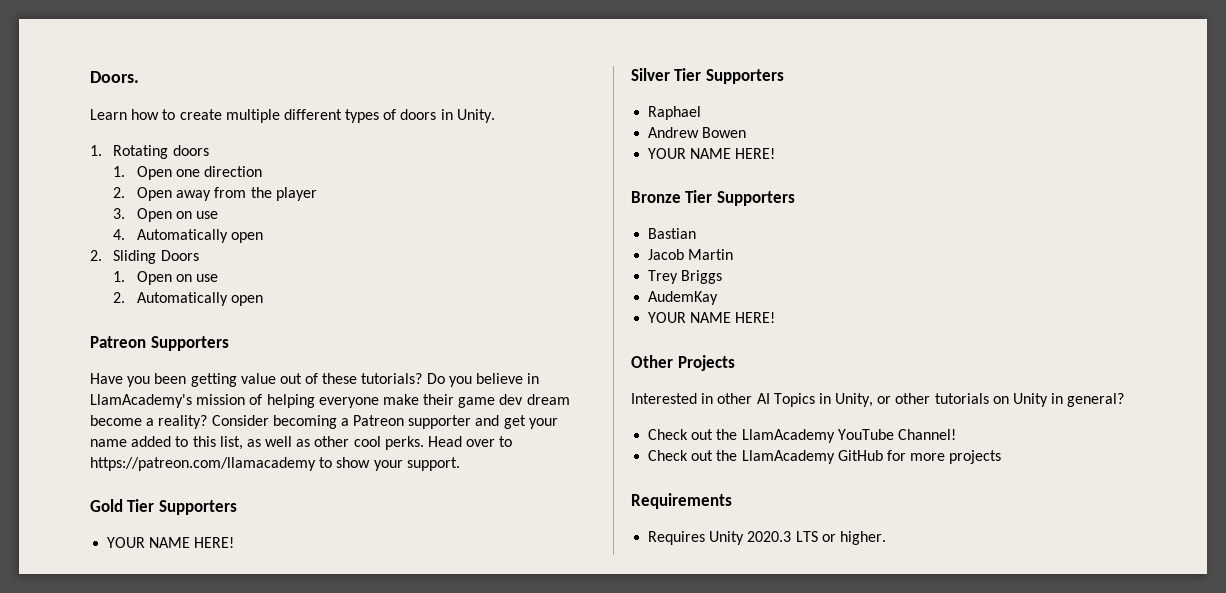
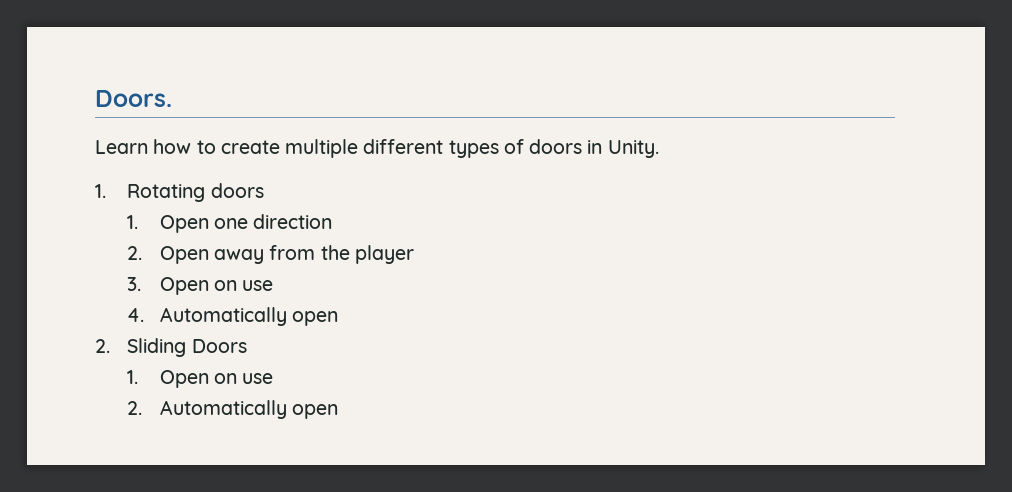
- Patreon Supporters
- Have you been getting value out of these tutorials? Do you believe in LlamAcademy's mission of helping everyone make their game dev dream become a reality? Consider becoming a Patreon supporter and get your name added to this list, as well as other cool perks. Head over to https://patreon.com/llamacademy to show your support.
- Gold Tier Supporters
- YOUR NAME HERE!
- Silver Tier Supporters
- Raphael
- Andrew Bowen
- YOUR NAME HERE!
- Bronze Tier Supporters
- Bastian
- Jacob Martin
- Trey Briggs
- AudemKay
- YOUR NAME HERE!
- Other Projects
- Interested in other AI Topics in Unity, or other tutorials on Unity in general?
- Check out the LlamAcademy YouTube Channel!
- Check out the LlamAcademy GitHub for more projects
- Requirements
- Requires Unity 2020.3 LTS or higher.

